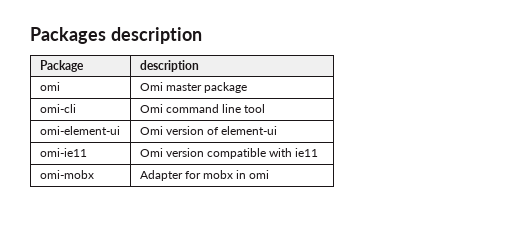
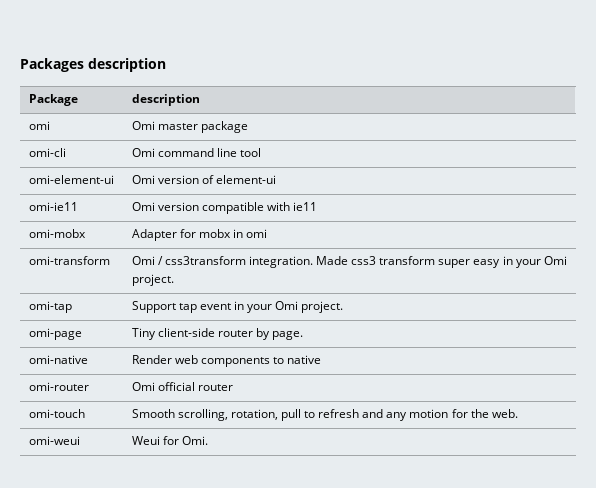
+ omi-transform | Omi / css3transform integration. Made css3 transform super easy in your Omi project.
+ omi-tap | Support tap event in your Omi project.
+ omi-page | Tiny client-side router by page.
+ omi-native | Render web components to native
+ omi-router | Omi official router
+ omi-touch | Smooth scrolling, rotation, pull to refresh and any motion for the web.
+ omi-weui | Weui for Omi.

